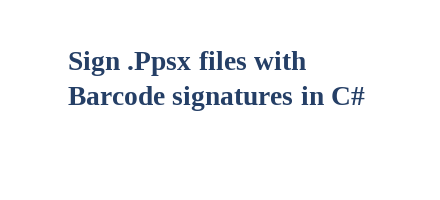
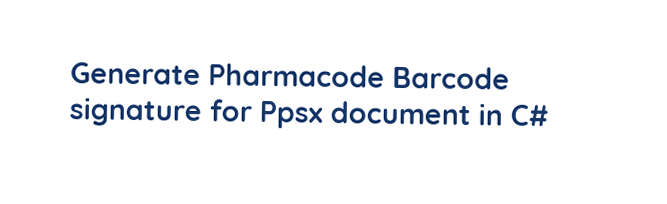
- Sign .Ppsx files with Barcode signatures in C#
+ Generate Pharmacode Barcode signature for Ppsx document in C#

